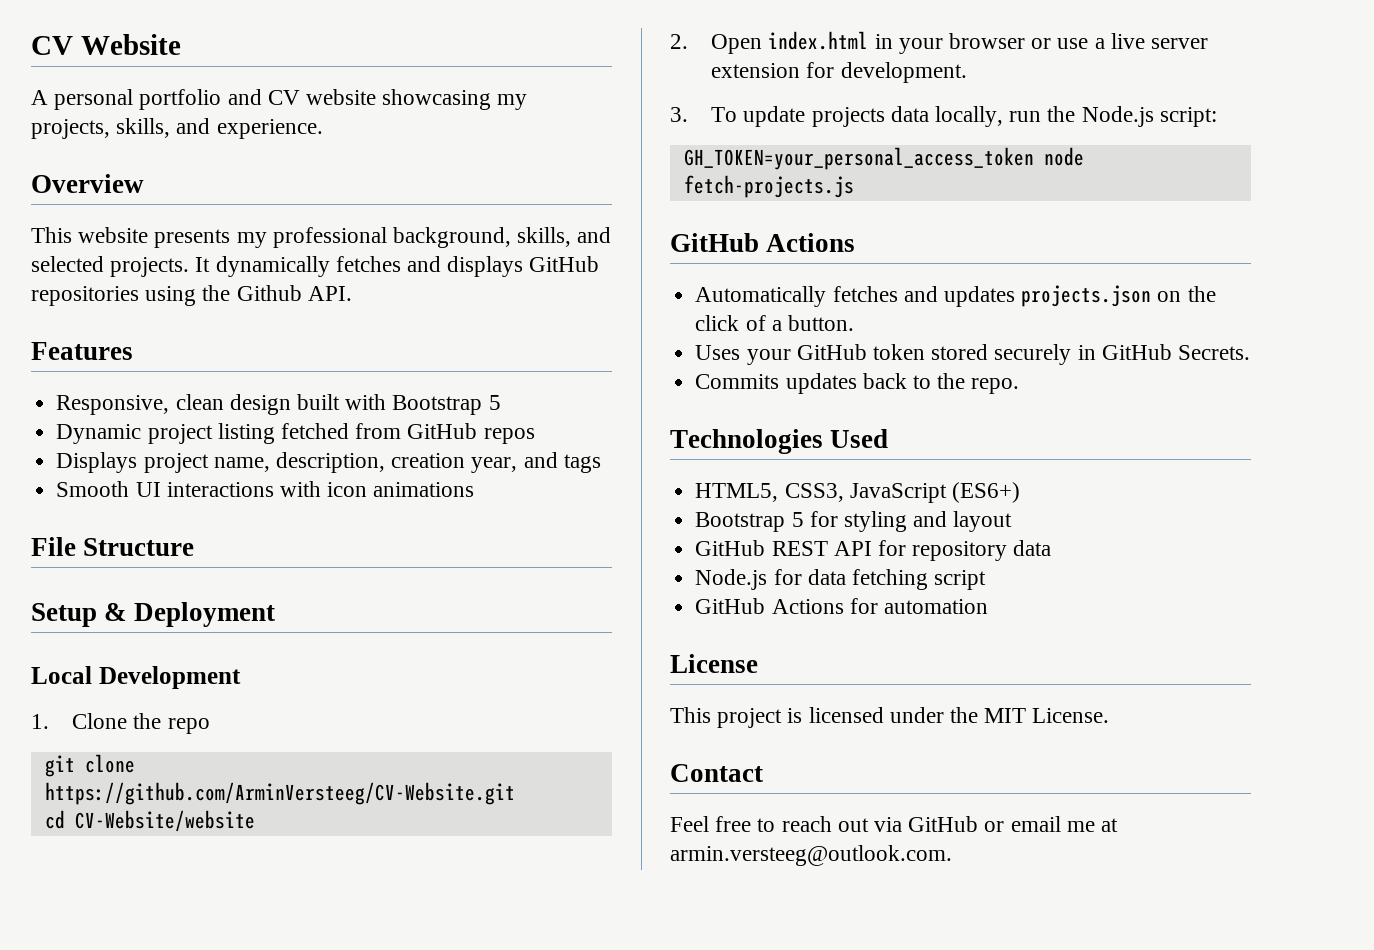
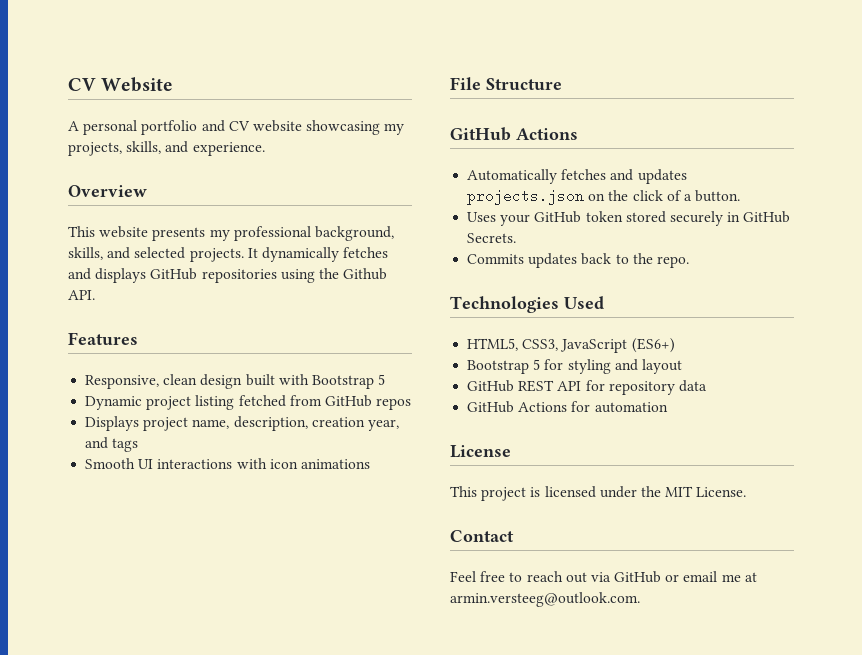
- Setup & Deployment
- Local Development
- 1. Clone the repo
- git clone https://github.com/ArminVersteeg/CV-Website.git
- cd CV-Website/website
- 2. Open index.html in your browser or use a live server extension for development.
- 3. To update projects data locally, run the Node.js script:
- GH_TOKEN=your_personal_access_token node fetch-projects.js
- Node.js for data fetching script

